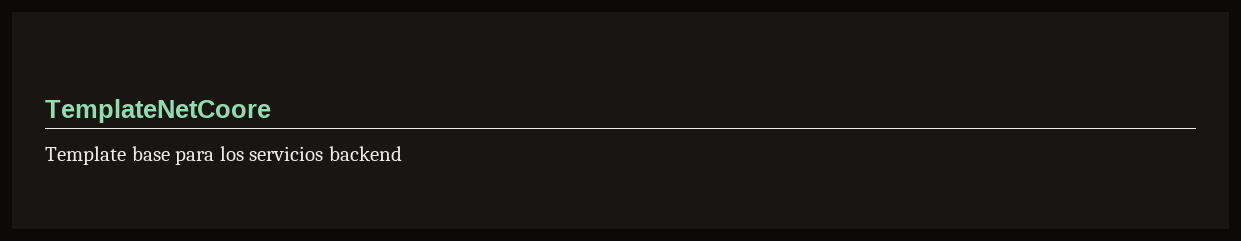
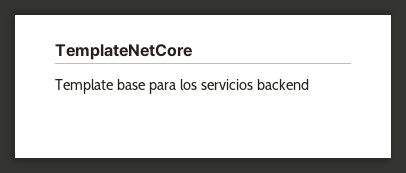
- TemplateNetCoore
+ TemplateNetCore

